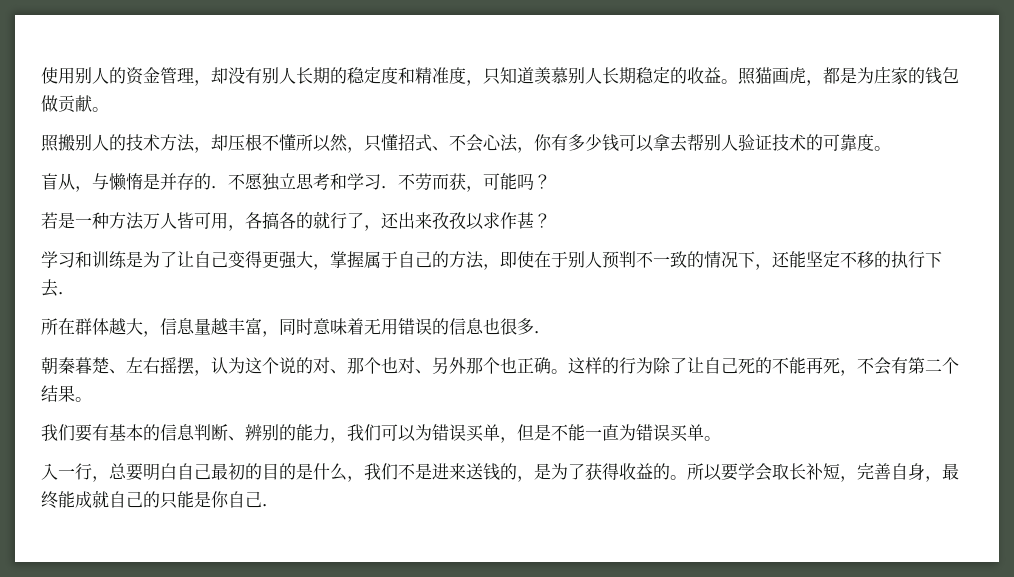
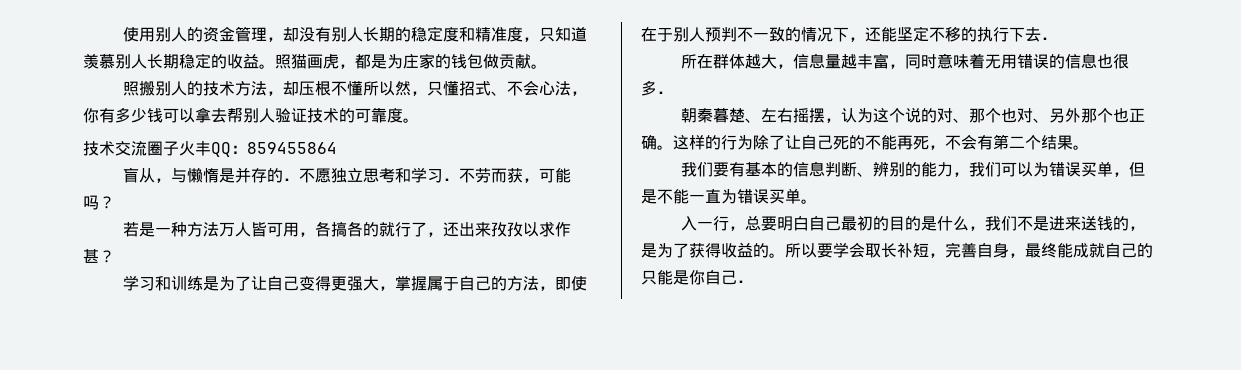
+ 技术交流圈子火丰QQ：859455864

